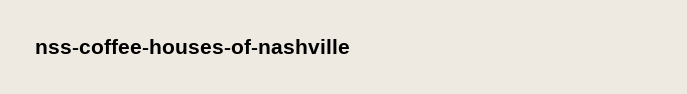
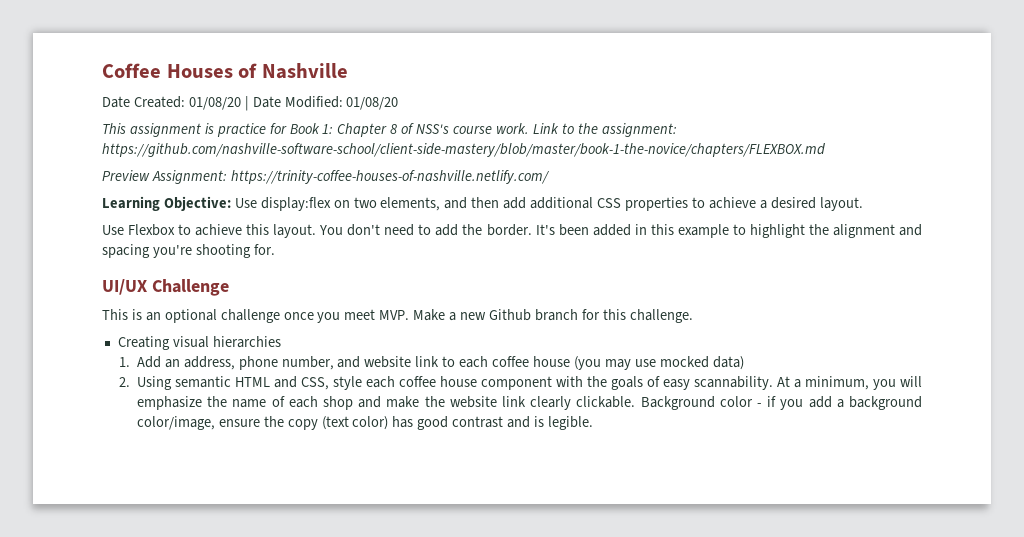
- nss-coffee-houses-of-nashville
+ Coffee Houses of Nashville
+ Date Created: 01/08/20 | Date Modified: 01/08/20
+ This assignment is practice for Book 1: Chapter 8 of NSS's course work. Link to the assignment: https://github.com/nashville-software-school/client-side-mastery/blob/master/book-1-the-novice/chapters/FLEXBOX.md
+ Preview Assignment: https://trinity-coffee-houses-of-nashville.netlify.com/
+ Learning Objective: Use display:flex on two elements, and then add additional CSS properties to achieve a desired layout.
+ Use Flexbox to achieve this layout. You don't need to add the border. It's been added in this example to highlight the alignment and spacing you're shooting for.
+ UI/UX Challenge
+ This is an optional challenge once you meet MVP. Make a new Github branch for this challenge.
+ Creating visual hierarchies
+ 1. Add an address, phone number, and website link to each coffee house (you may use mocked data)
+ 2. Using semantic HTML and CSS, style each coffee house component with the goals of easy scannability. At a minimum, you will emphasize the name of each shop and make the website link clearly clickable. Background color - if you add a background color/image, ensure the copy (text color) has good contrast and is legible.

